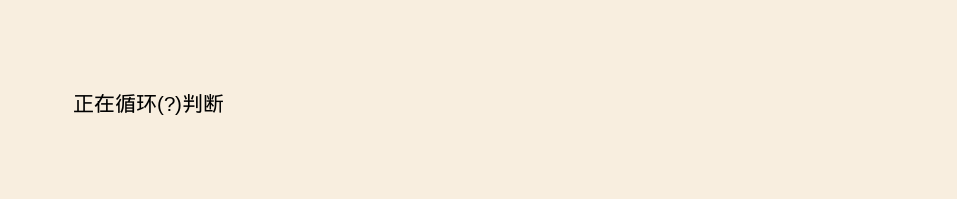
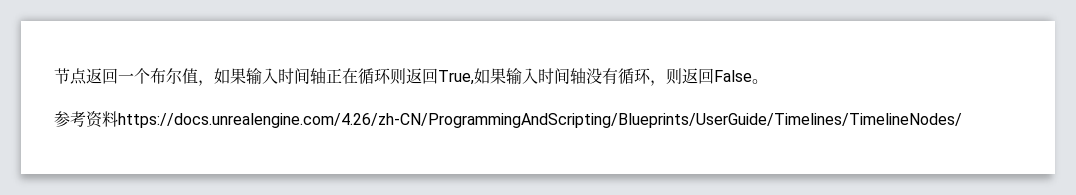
- 正在循环(?)判断
+ 节点返回一个布尔值，如果输入时间轴正在循环则返回True,如果输入时间轴没有循环，则返回False。
+ 参考资料https://docs.unrealengine.com/4.26/zh-CN/ProgrammingAndScripting/Blueprints/UserGuide/Timelines/TimelineNodes/

